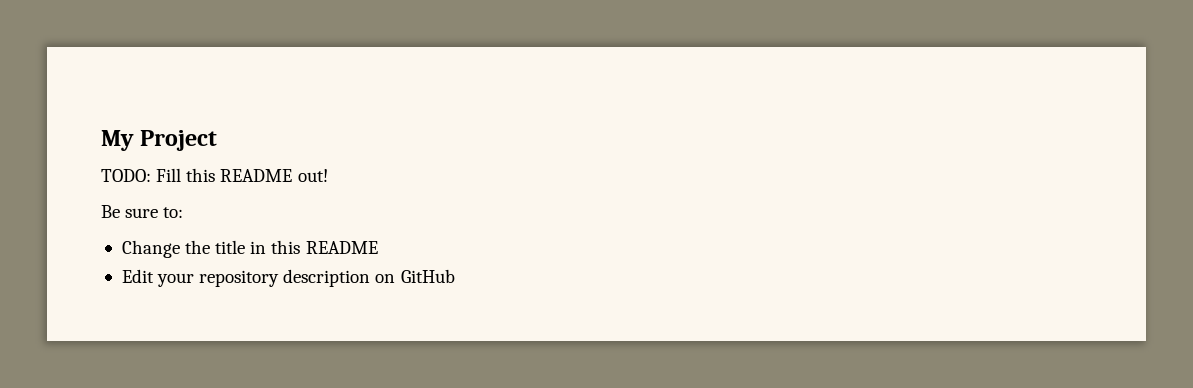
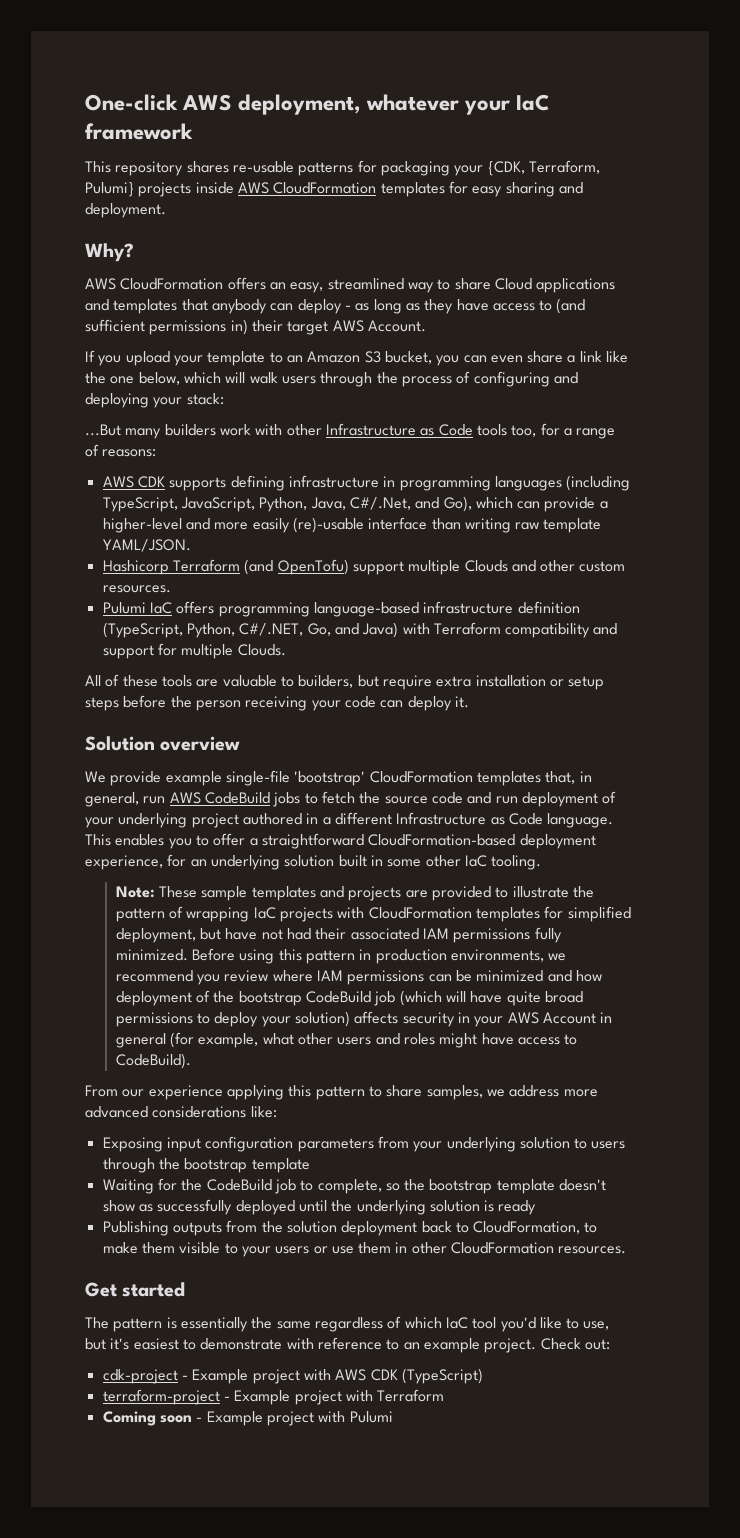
- My Project
- TODO: Fill this README out!
- Be sure to:
- Change the title in this README
- Edit your repository description on GitHub
+ One-click AWS deployment, whatever your IaC framework
+ This repository shares re-usable patterns for packaging your {CDK, Terraform, Pulumi} projects inside AWS CloudFormation templates for easy sharing and deployment.
+ Why?
+ AWS CloudFormation offers an easy, streamlined way to share Cloud applications and templates that anybody can deploy - as long as they have access to (and sufficient permissions in) their target AWS Account.
+ If you upload your template to an Amazon S3 bucket, you can even share a link like the one below, which will walk users through the process of configuring and deploying your stack:
+ ...But many builders work with other Infrastructure as Code tools too, for a range of reasons:
+ AWS CDK supports defining infrastructure in programming languages (including TypeScript, JavaScript, Python, Java, C#/.Net, and Go), which can provide a higher-level and more easily (re)-usable interface than writing raw template YAML/JSON.
+ Hashicorp Terraform (and OpenTofu) support multiple Clouds and other custom resources.
+ Pulumi IaC offers programming language-based infrastructure definition (TypeScript, Python, C#/.NET, Go, and Java) with Terraform compatibility and support for multiple Clouds.
+ All of these tools are valuable to builders, but require extra installation or setup steps before the person receiving your code can deploy it.
+ Solution overview
+ We provide example single-file 'bootstrap' CloudFormation templates that, in general, run AWS CodeBuild jobs to fetch the source code and run deployment of your underlying project authored in a different Infrastructure as Code language. This enables you to offer a straightforward CloudFormation-based deployment experience, for an underlying solution built in some other IaC tooling.
+ Note: These sample templates and projects are provided to illustrate the pattern of wrapping IaC projects with CloudFormation templates for simplified deployment, but have not had their associated IAM permissions fully minimized. Before using this pattern in production environments, we recommend you review where IAM permissions can be minimized and how deployment of the bootstrap CodeBuild job (which will have quite broad permissions to deploy your solution) affects security in your AWS Account in general (for example, what other users and roles might have access to CodeBuild).
+ From our experience applying this pattern to share samples, we address more advanced considerations like:
+ Exposing input configuration parameters from your underlying solution to users through the bootstrap template
+ Waiting for the CodeBuild job to complete, so the bootstrap template doesn't show as successfully deployed until the underlying solution is ready
+ Publishing outputs from the solution deployment back to CloudFormation, to make them visible to your users or use them in other CloudFormation resources.
+ Get started
+ The pattern is essentially the same regardless of which IaC tool you'd like to use, but it's easiest to demonstrate with reference to an example project. Check out:
+ cdk-project - Example project with AWS CDK (TypeScript)
+ terraform-project - Example project with Terraform
+ Coming soon - Example project with Pulumi

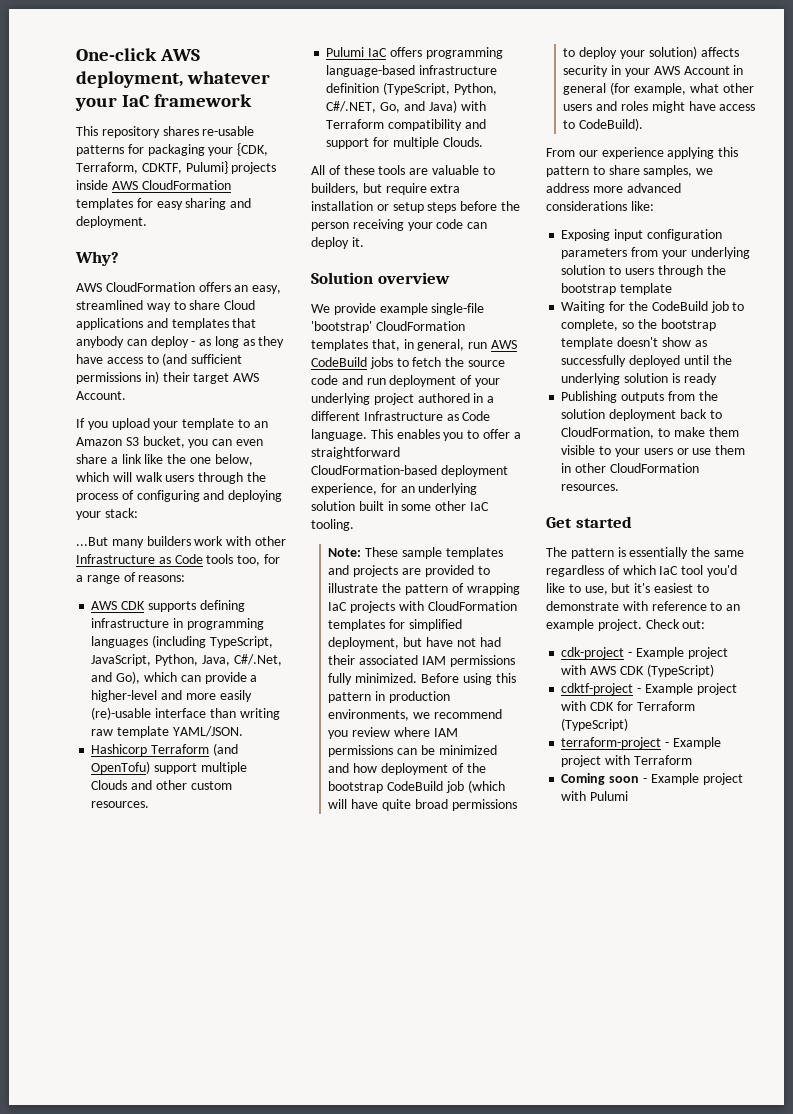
- This repository shares re-usable patterns for packaging your {CDK, Terraform, Pulumi} projects inside AWS CloudFormation templates for easy sharing and deployment.
+ This repository shares re-usable patterns for packaging your {CDK, Terraform, CDKTF, Pulumi} projects inside AWS CloudFormation templates for easy sharing and deployment.
+ cdktf-project - Example project with CDK for Terraform (TypeScript)

